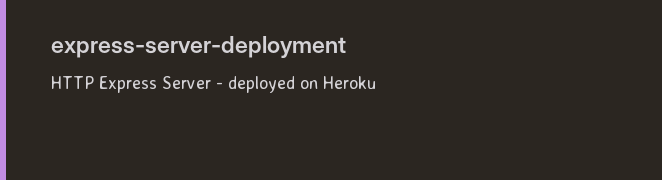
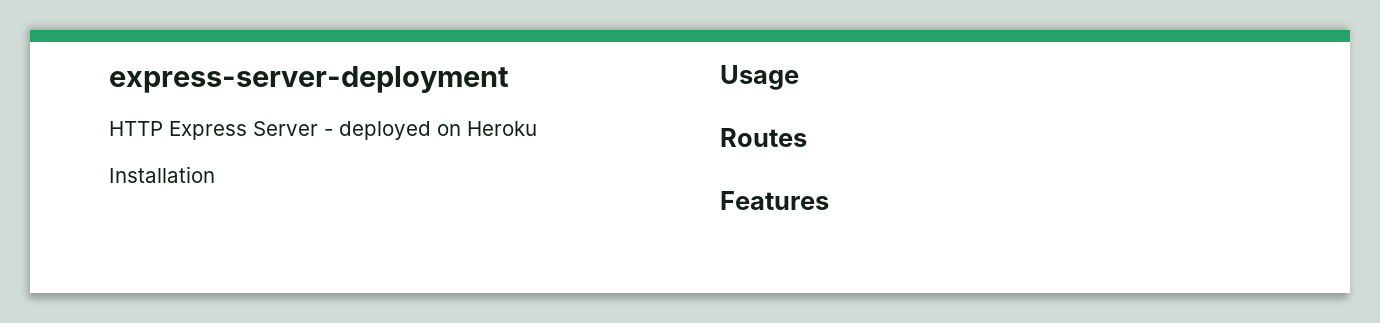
+ Installation
+ Usage
+ Routes
+ Features

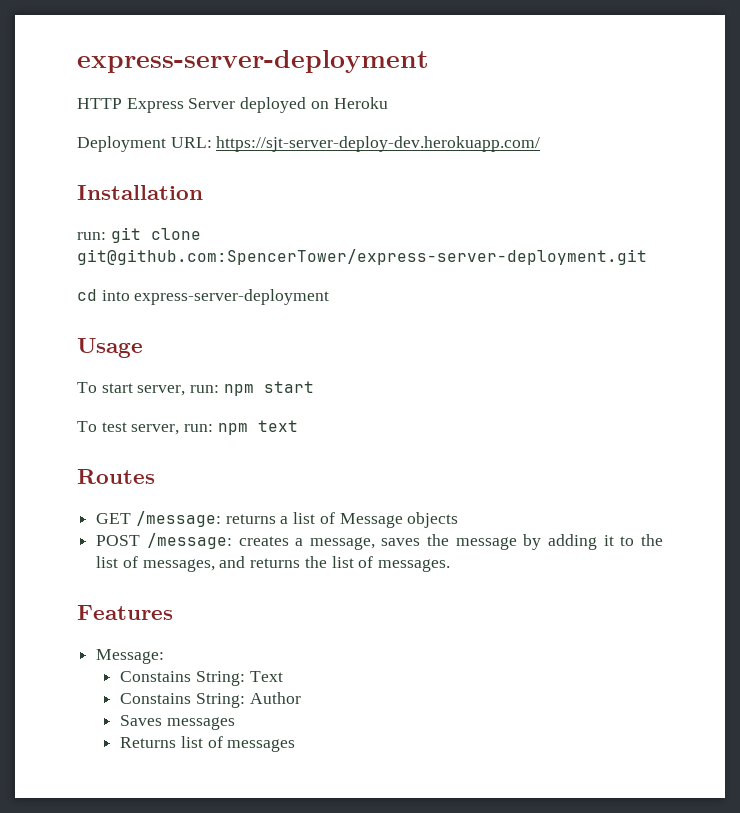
- HTTP Express Server - deployed on Heroku
+ HTTP Express Server deployed on Heroku
+ Deployment URL: https://sjt-server-deploy-dev.herokuapp.com/
  Installation
+ run: git clone git@github.com:SpencerTower/express-server-deployment.git
+ cd into express-server-deployment
  Usage
+ To start server, run: npm start
+ To test server, run: npm text
  Routes
+ GET /message: returns a list of Message objects
+ POST /message: creates a message, saves the message by adding it to the list of messages, and returns the list of messages.
  Features
+ Message:
+ Constains String: Text
+ Constains String: Author
+ Saves messages
+ Returns list of messages

